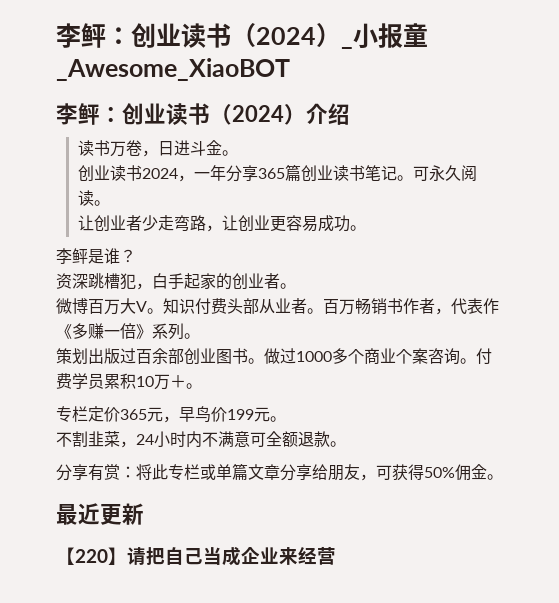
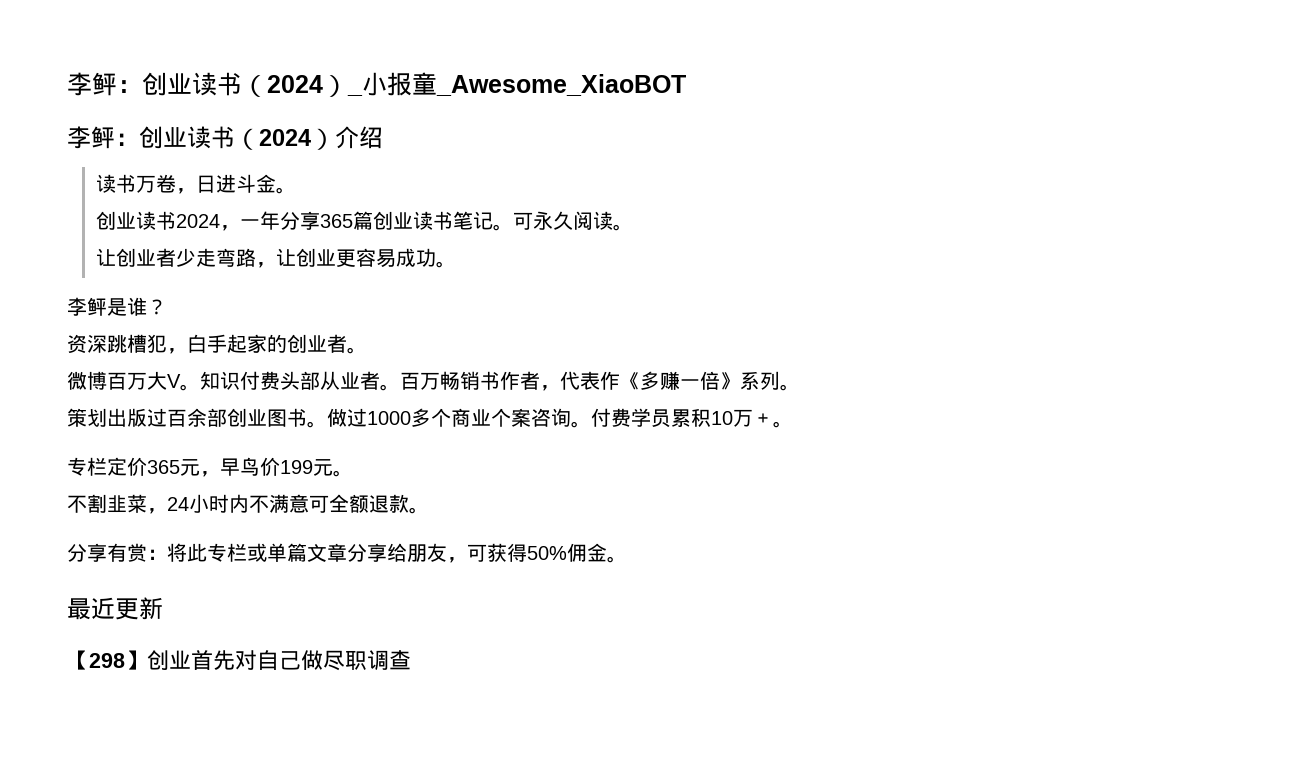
- 【220】请把自己当成企业来经营
+ 【298】创业首先对自己做尽职调查

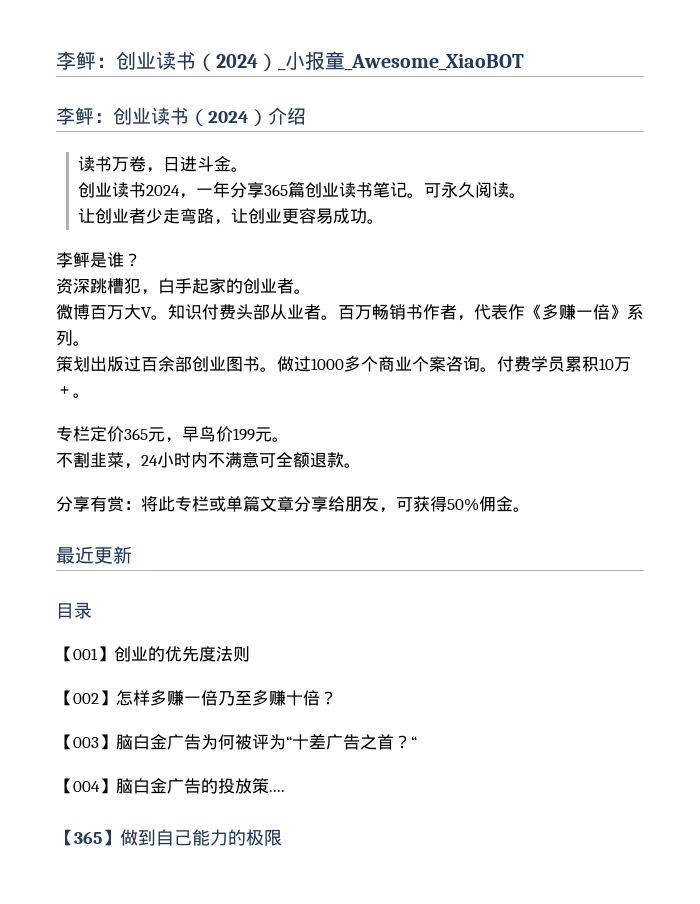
- 【298】创业首先对自己做尽职调查
+ 目录
+ 【001】创业的优先度法则
+ 【002】怎样多赚一倍乃至多赚十倍？
+ 【003】脑白金广告为何被评为“十差广告之首？“
+ 【004】脑白金广告的投放策....
+ 【365】做到自己能力的极限

